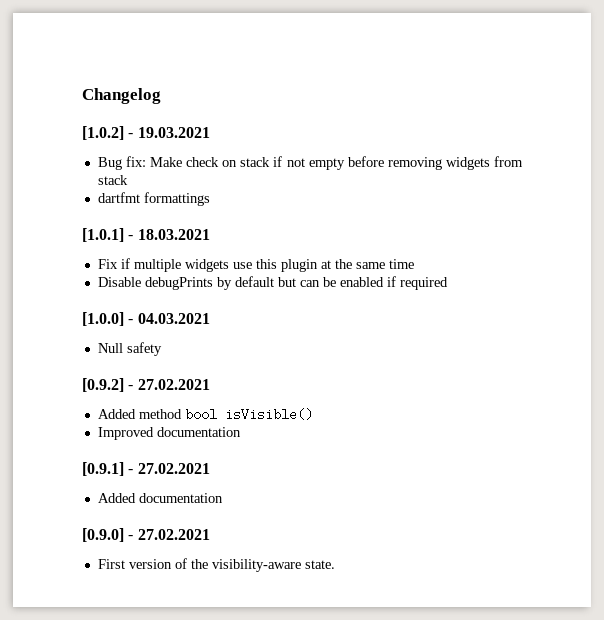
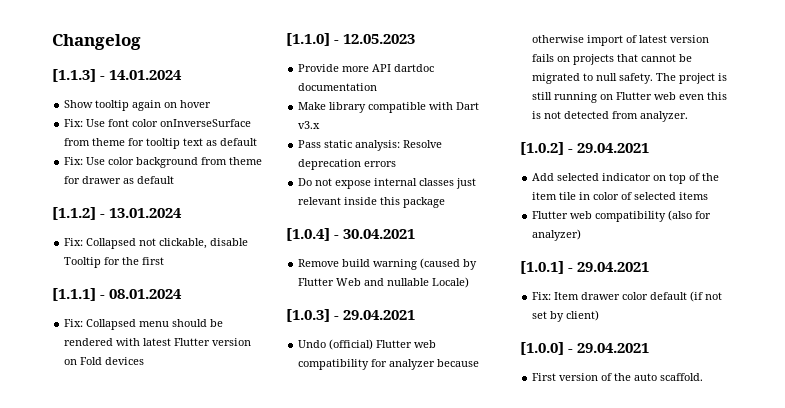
- [1.0.2] - 19.03.2021
- Bug fix: Make check on stack if not empty before removing widgets from stack
- dartfmt formattings
- [1.0.1] - 18.03.2021
- Fix if multiple widgets use this plugin at the same time
- Disable debugPrints by default but can be enabled if required
- [1.0.0] - 04.03.2021
- Null safety
- [0.9.2] - 27.02.2021
- Added method bool isVisible()
- Improved documentation
- [0.9.1] - 27.02.2021
- Added documentation
- [0.9.0] - 27.02.2021
+ [1.1.3] - 14.01.2024
+ Show tooltip again on hover
+ Fix: Use font color onInverseSurface from theme for tooltip text as default
+ Fix: Use color background from theme for drawer as default
+ [1.1.2] - 13.01.2024
+ Fix: Collapsed not clickable, disable Tooltip for the first
+ [1.1.1] - 08.01.2024
+ Fix: Collapsed menu should be rendered with latest Flutter version on Fold devices
+ [1.1.0] - 12.05.2023
+ Provide more API dartdoc documentation
+ Make library compatible with Dart v3.x
+ Pass static analysis: Resolve deprecation errors
+ Do not expose internal classes just relevant inside this package
+ [1.0.4] - 30.04.2021
+ Remove build warning (caused by Flutter Web and nullable Locale)
+ [1.0.3] - 29.04.2021
+ Undo (official) Flutter web compatibility for analyzer because otherwise import of latest version fails on projects that cannot be migrated to null safety. The project is still running on Flutter web even this is not detected from analyzer.
+ [1.0.2] - 29.04.2021
+ Add selected indicator on top of the item tile in color of selected items
+ Flutter web compatibility (also for analyzer)
+ [1.0.1] - 29.04.2021
+ Fix: Item drawer color default (if not set by client)
+ [1.0.0] - 29.04.2021
- First version of the visibility-aware state.
+ First version of the auto scaffold.

